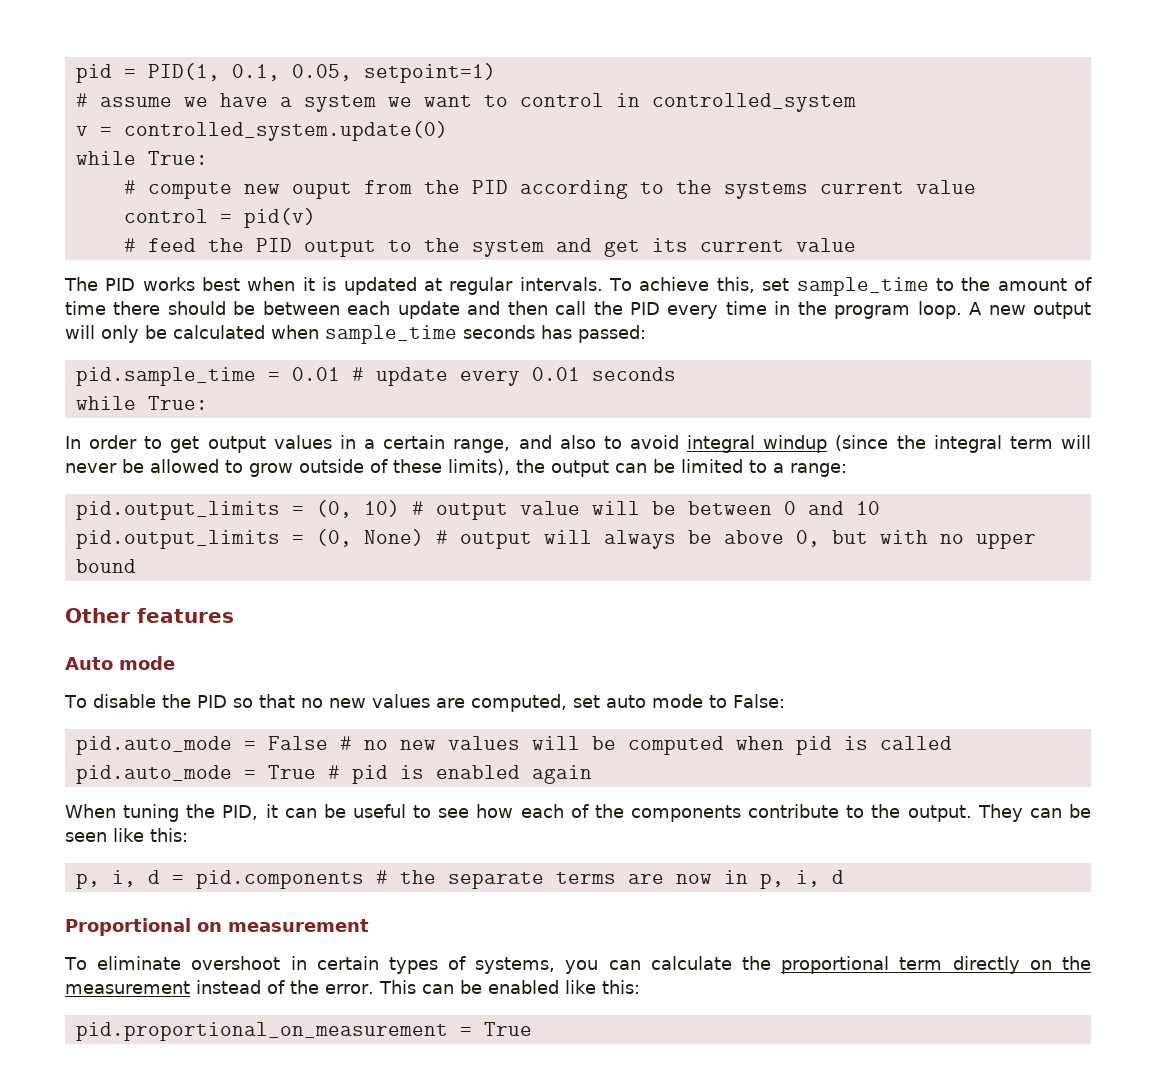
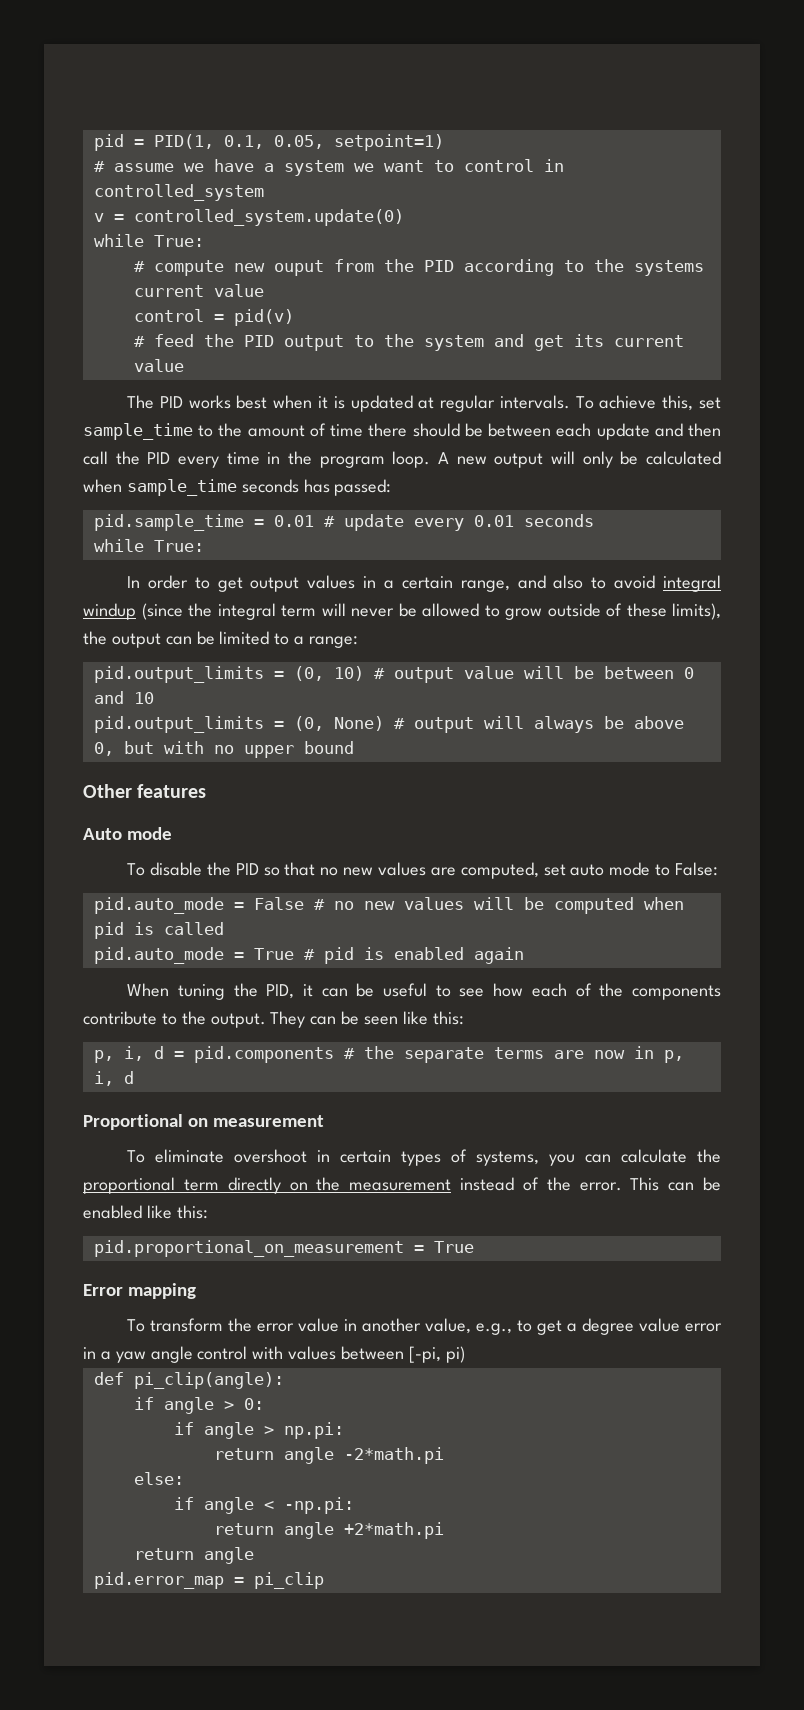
+ Error mapping
+ To transform the error value in another value, e.g., to get a degree value error in a yaw angle control with values between [-pi, pi)
+ def pi_clip(angle):
+ if angle > 0:
+ if angle > np.pi:
+ return angle -2*math.pi
+ else:
+ if angle < -np.pi:
+ return angle +2*math.pi
+ return angle
+ pid.error_map = pi_clip

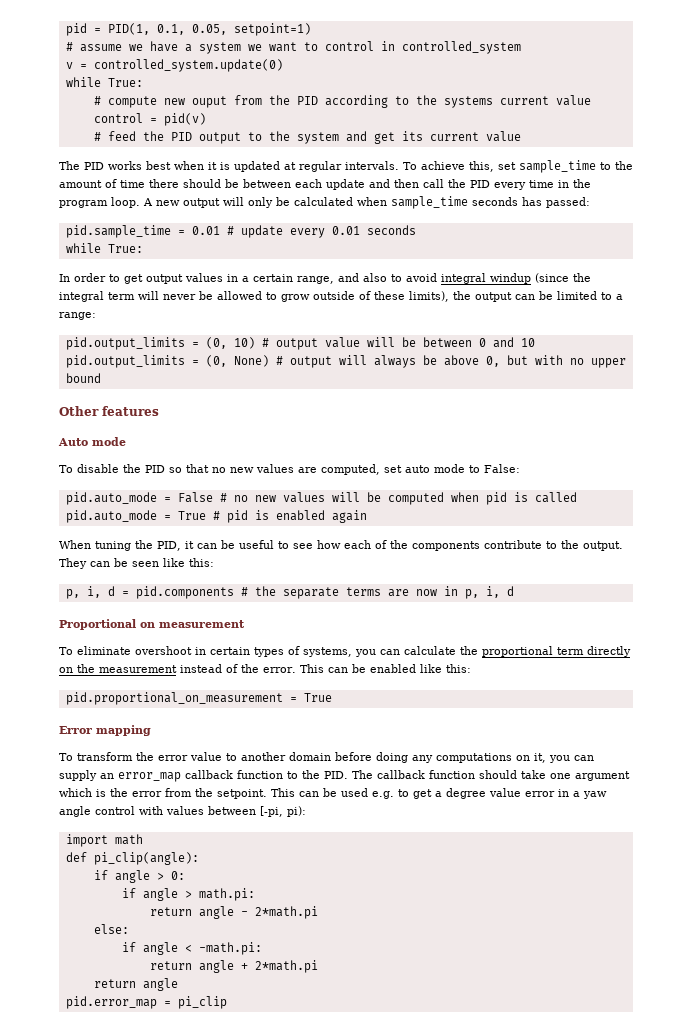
- To transform the error value in another value, e.g., to get a degree value error in a yaw angle control with values between [-pi, pi)
+ To transform the error value to another domain before doing any computations on it, you can supply an error_map callback function to the PID. The callback function should take one argument which is the error from the setpoint. This can be used e.g. to get a degree value error in a yaw angle control with values between [-pi, pi):
+ import math
- if angle > np.pi:
- return angle -2*math.pi
+ if angle > math.pi:
+ return angle - 2*math.pi
- if angle < -np.pi:
- return angle +2*math.pi
+ if angle < -math.pi:
+ return angle + 2*math.pi

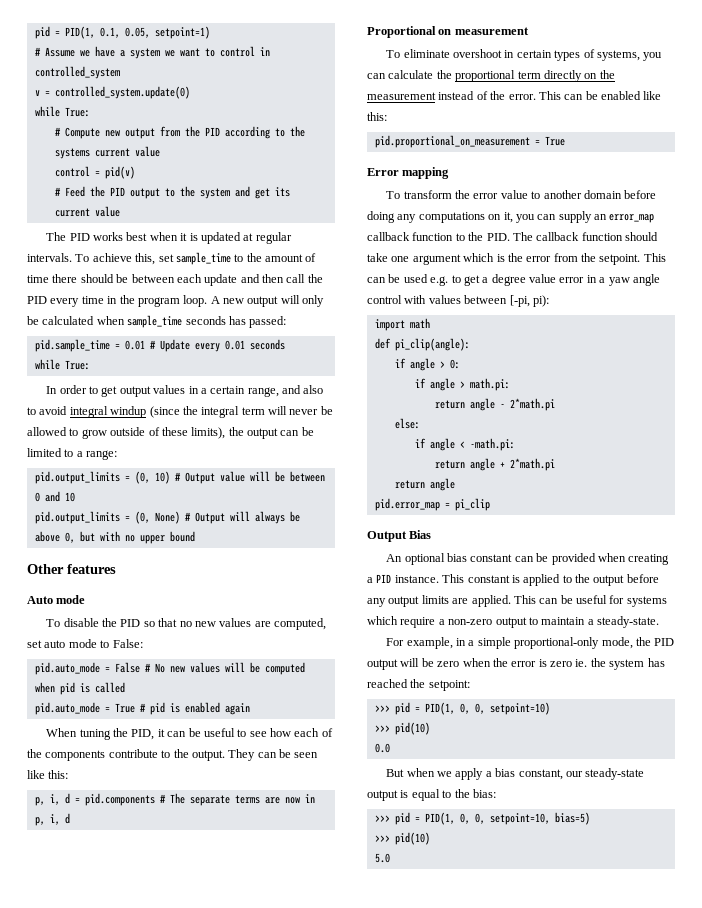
- # assume we have a system we want to control in controlled_system
+ # Assume we have a system we want to control in controlled_system
- # compute new ouput from the PID according to the systems current value
+ # Compute new output from the PID according to the systems current value
- # feed the PID output to the system and get its current value
+ # Feed the PID output to the system and get its current value
- pid.sample_time = 0.01 # update every 0.01 seconds
+ pid.sample_time = 0.01 # Update every 0.01 seconds
- pid.output_limits = (0, 10) # output value will be between 0 and 10
+ pid.output_limits = (0, 10) # Output value will be between 0 and 10
- pid.output_limits = (0, None) # output will always be above 0, but with no upper bound
+ pid.output_limits = (0, None) # Output will always be above 0, but with no upper bound
- pid.auto_mode = False # no new values will be computed when pid is called
+ pid.auto_mode = False # No new values will be computed when pid is called
- p, i, d = pid.components # the separate terms are now in p, i, d
+ p, i, d = pid.components # The separate terms are now in p, i, d
+ Output Bias
+ An optional bias constant can be provided when creating a PID instance. This constant is applied to the output before any output limits are applied. This can be useful for systems which require a non-zero output to maintain a steady-state.
+ For example, in a simple proportional-only mode, the PID output will be zero when the error is zero ie. the system has reached the setpoint:
+ >>> pid = PID(1, 0, 0, setpoint=10)
+ >>> pid(10)
+ 0.0
+ But when we apply a bias constant, our steady-state output is equal to the bias:
+ >>> pid = PID(1, 0, 0, setpoint=10, bias=5)
+ >>> pid(10)
+ 5.0

